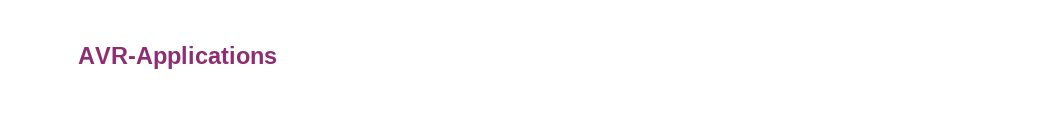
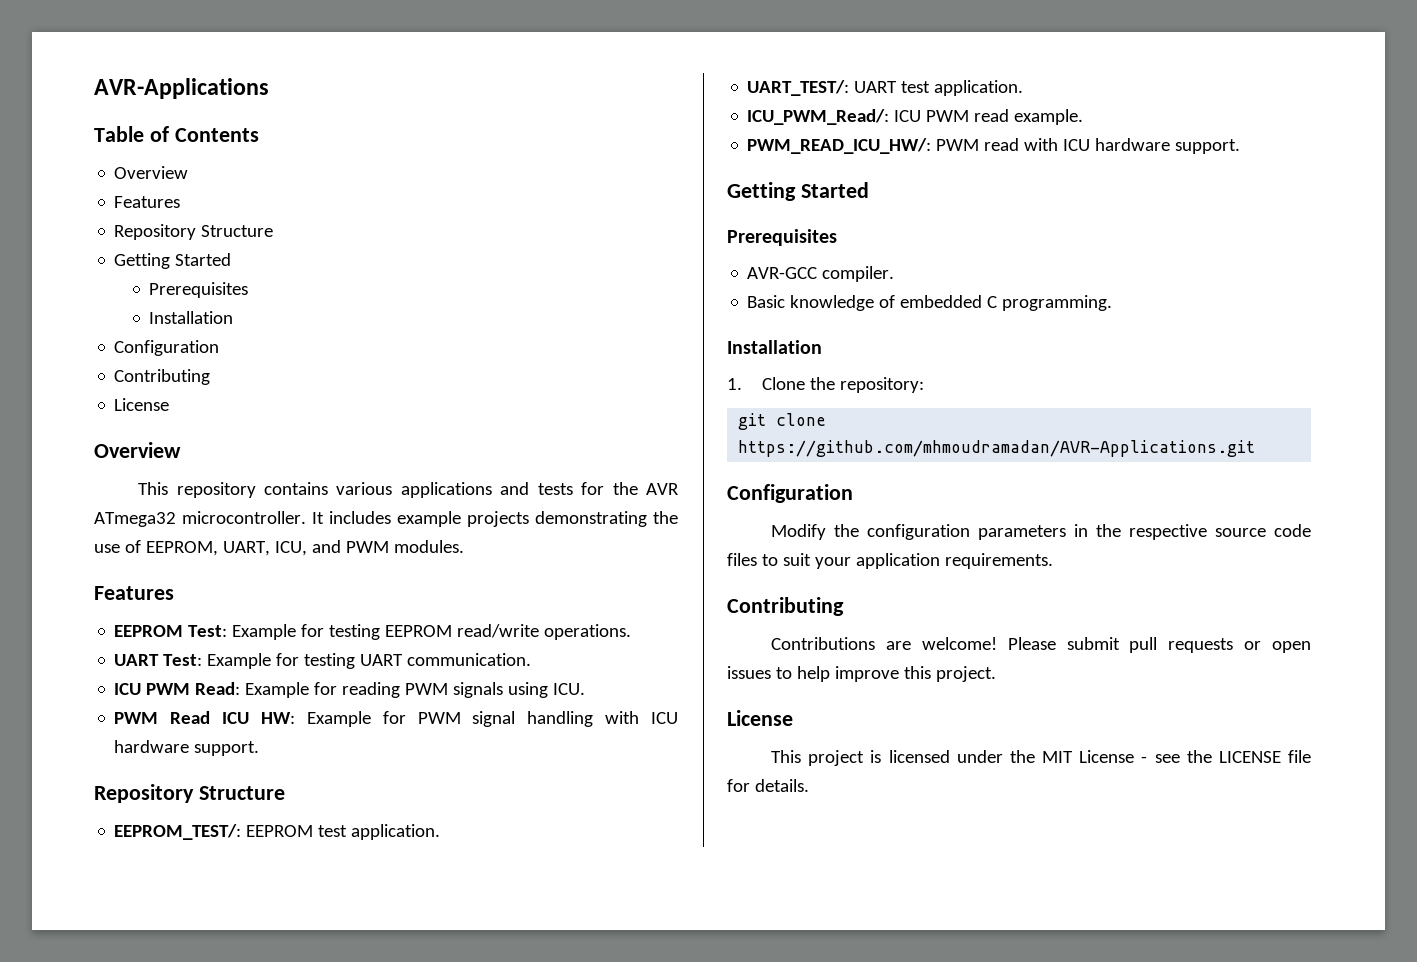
+ Table of Contents
+ Overview
+ Features
+ Repository Structure
+ Getting Started
+ Prerequisites
+ Installation
+ Configuration
+ Contributing
+ License
+ Overview
+ This repository contains various applications and tests for the AVR ATmega32 microcontroller. It includes example projects demonstrating the use of EEPROM, UART, ICU, and PWM modules.
+ Features
+ EEPROM Test: Example for testing EEPROM read/write operations.
+ UART Test: Example for testing UART communication.
+ ICU PWM Read: Example for reading PWM signals using ICU.
+ PWM Read ICU HW: Example for PWM signal handling with ICU hardware support.
+ Repository Structure
+ EEPROM_TEST/: EEPROM test application.
+ UART_TEST/: UART test application.
+ ICU_PWM_Read/: ICU PWM read example.
+ PWM_READ_ICU_HW/: PWM read with ICU hardware support.
+ Getting Started
+ Prerequisites
+ AVR-GCC compiler.
+ Basic knowledge of embedded C programming.
+ Installation
+ 1. Clone the repository:
+ git clone https://github.com/mhmoudramadan/AVR-Applications.git
+ Configuration
+ Modify the configuration parameters in the respective source code files to suit your application requirements.
+ Contributing
+ Contributions are welcome! Please submit pull requests or open issues to help improve this project.
+ License
+ This project is licensed under the MIT License - see the LICENSE file for details.

